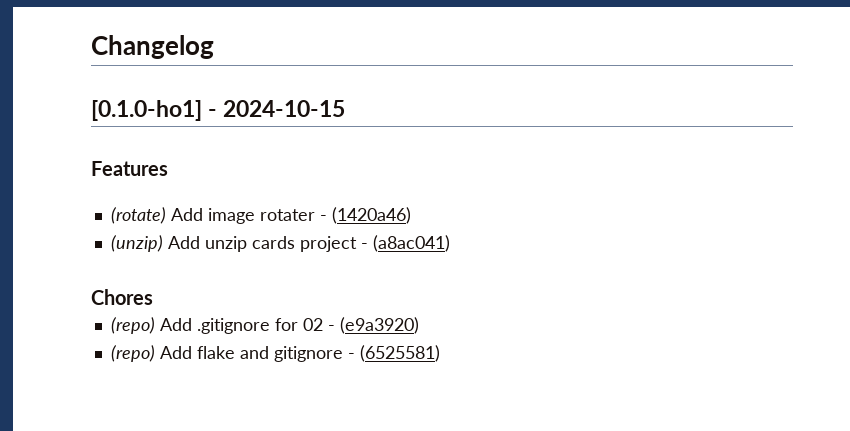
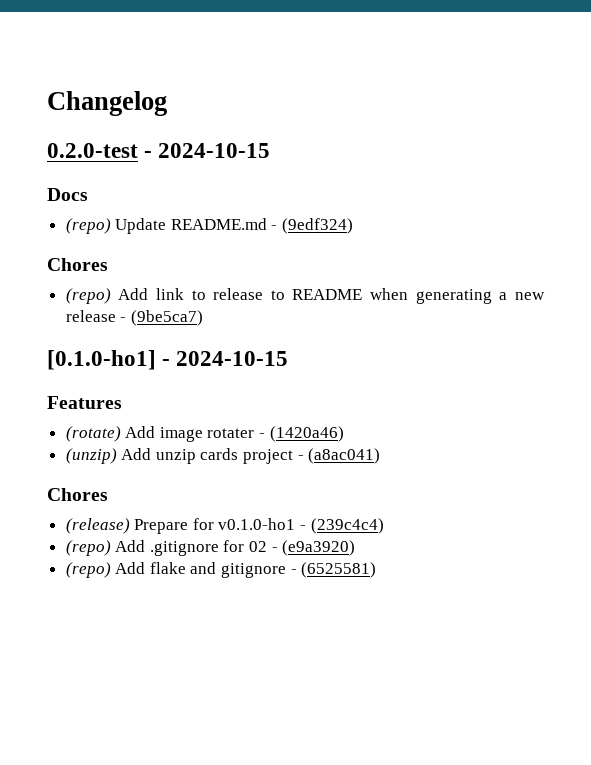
+ 0.2.0-test - 2024-10-15
+ Docs
+ (repo) Update README.md - (9edf324)
+ Chores
+ (repo) Add link to release to README when generating a new release - (9be5ca7)
+ (release) Prepare for v0.1.0-ho1 - (239c4c4)

